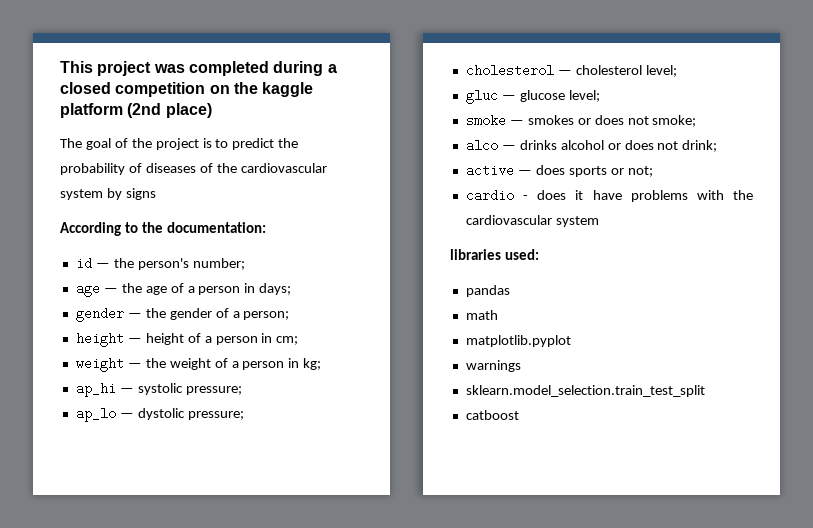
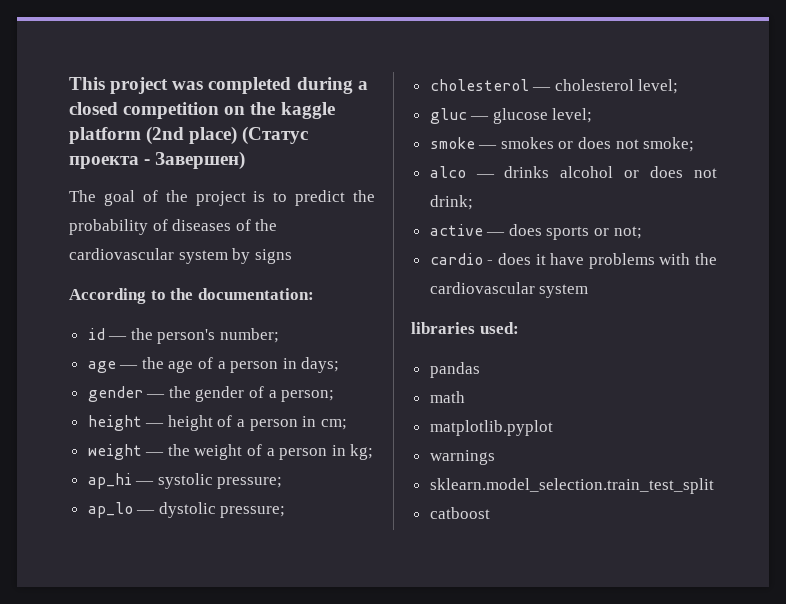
- This project was completed during a closed competition on the kaggle platform (2nd place)
+ This project was completed during a closed competition on the kaggle platform (2nd place) (Статус проекта - Завершен)

